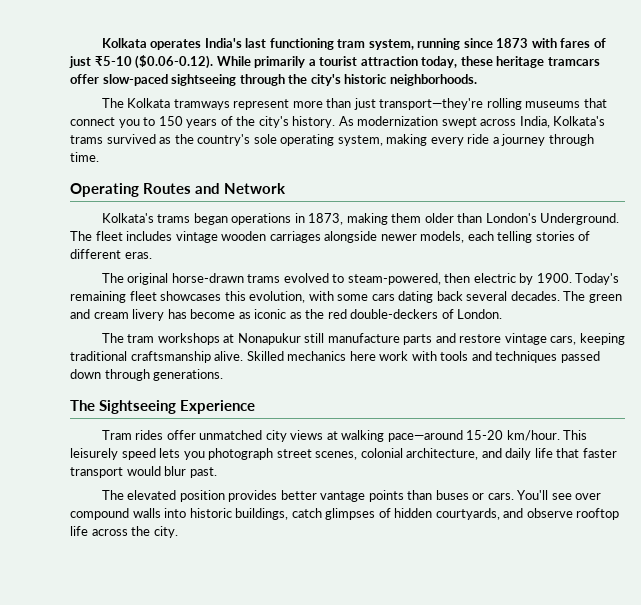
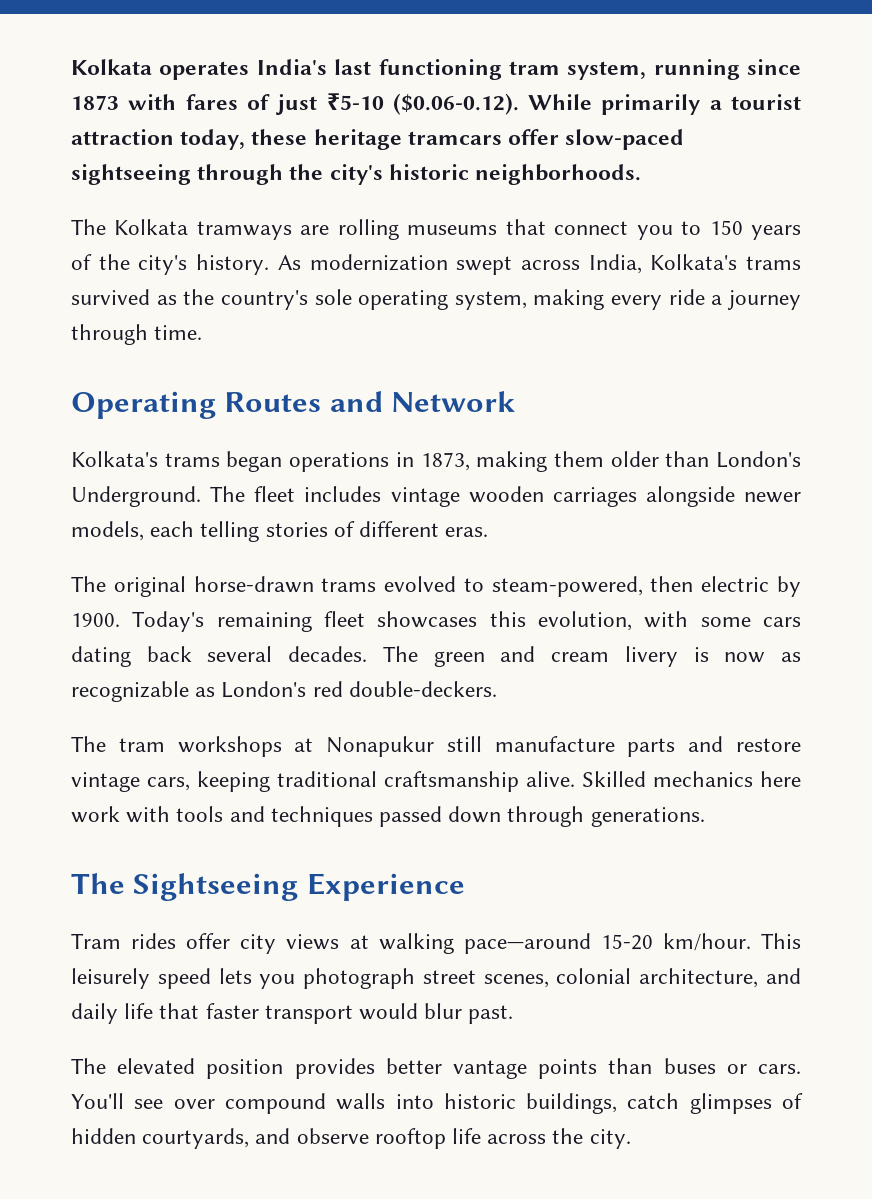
- The Kolkata tramways represent more than just transport—they're rolling museums that connect you to 150 years of the city's history.
+ The Kolkata tramways are rolling museums that connect you to 150 years of the city's history.
- The green and cream livery has become as iconic as the red double-deckers of London.
+ The green and cream livery is now as recognizable as London's red double-deckers.
- Tram rides offer unmatched city views at walking pace—around 15-20 km/hour.
+ Tram rides offer city views at walking pace—around 15-20 km/hour.

